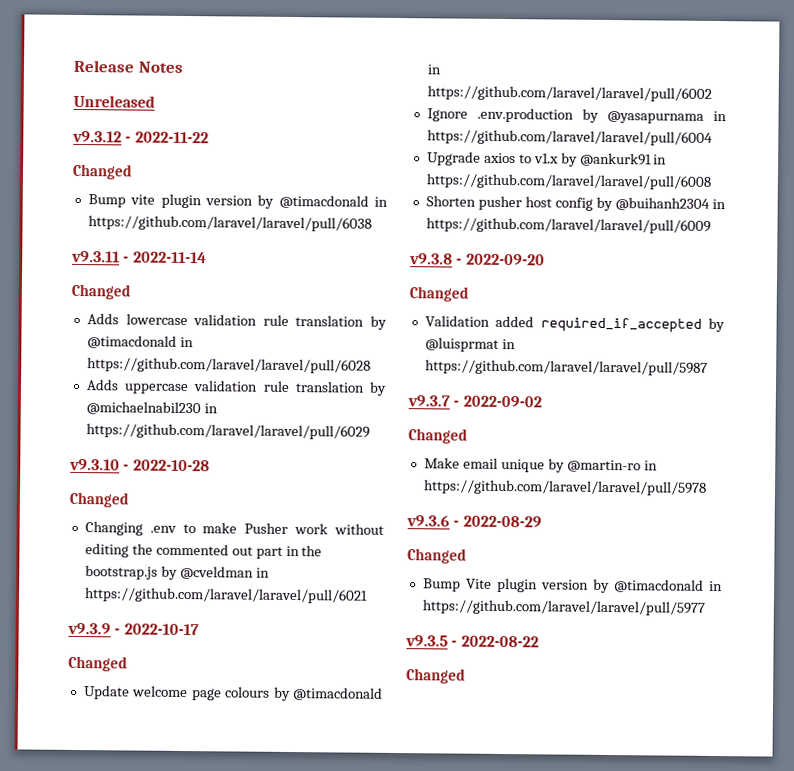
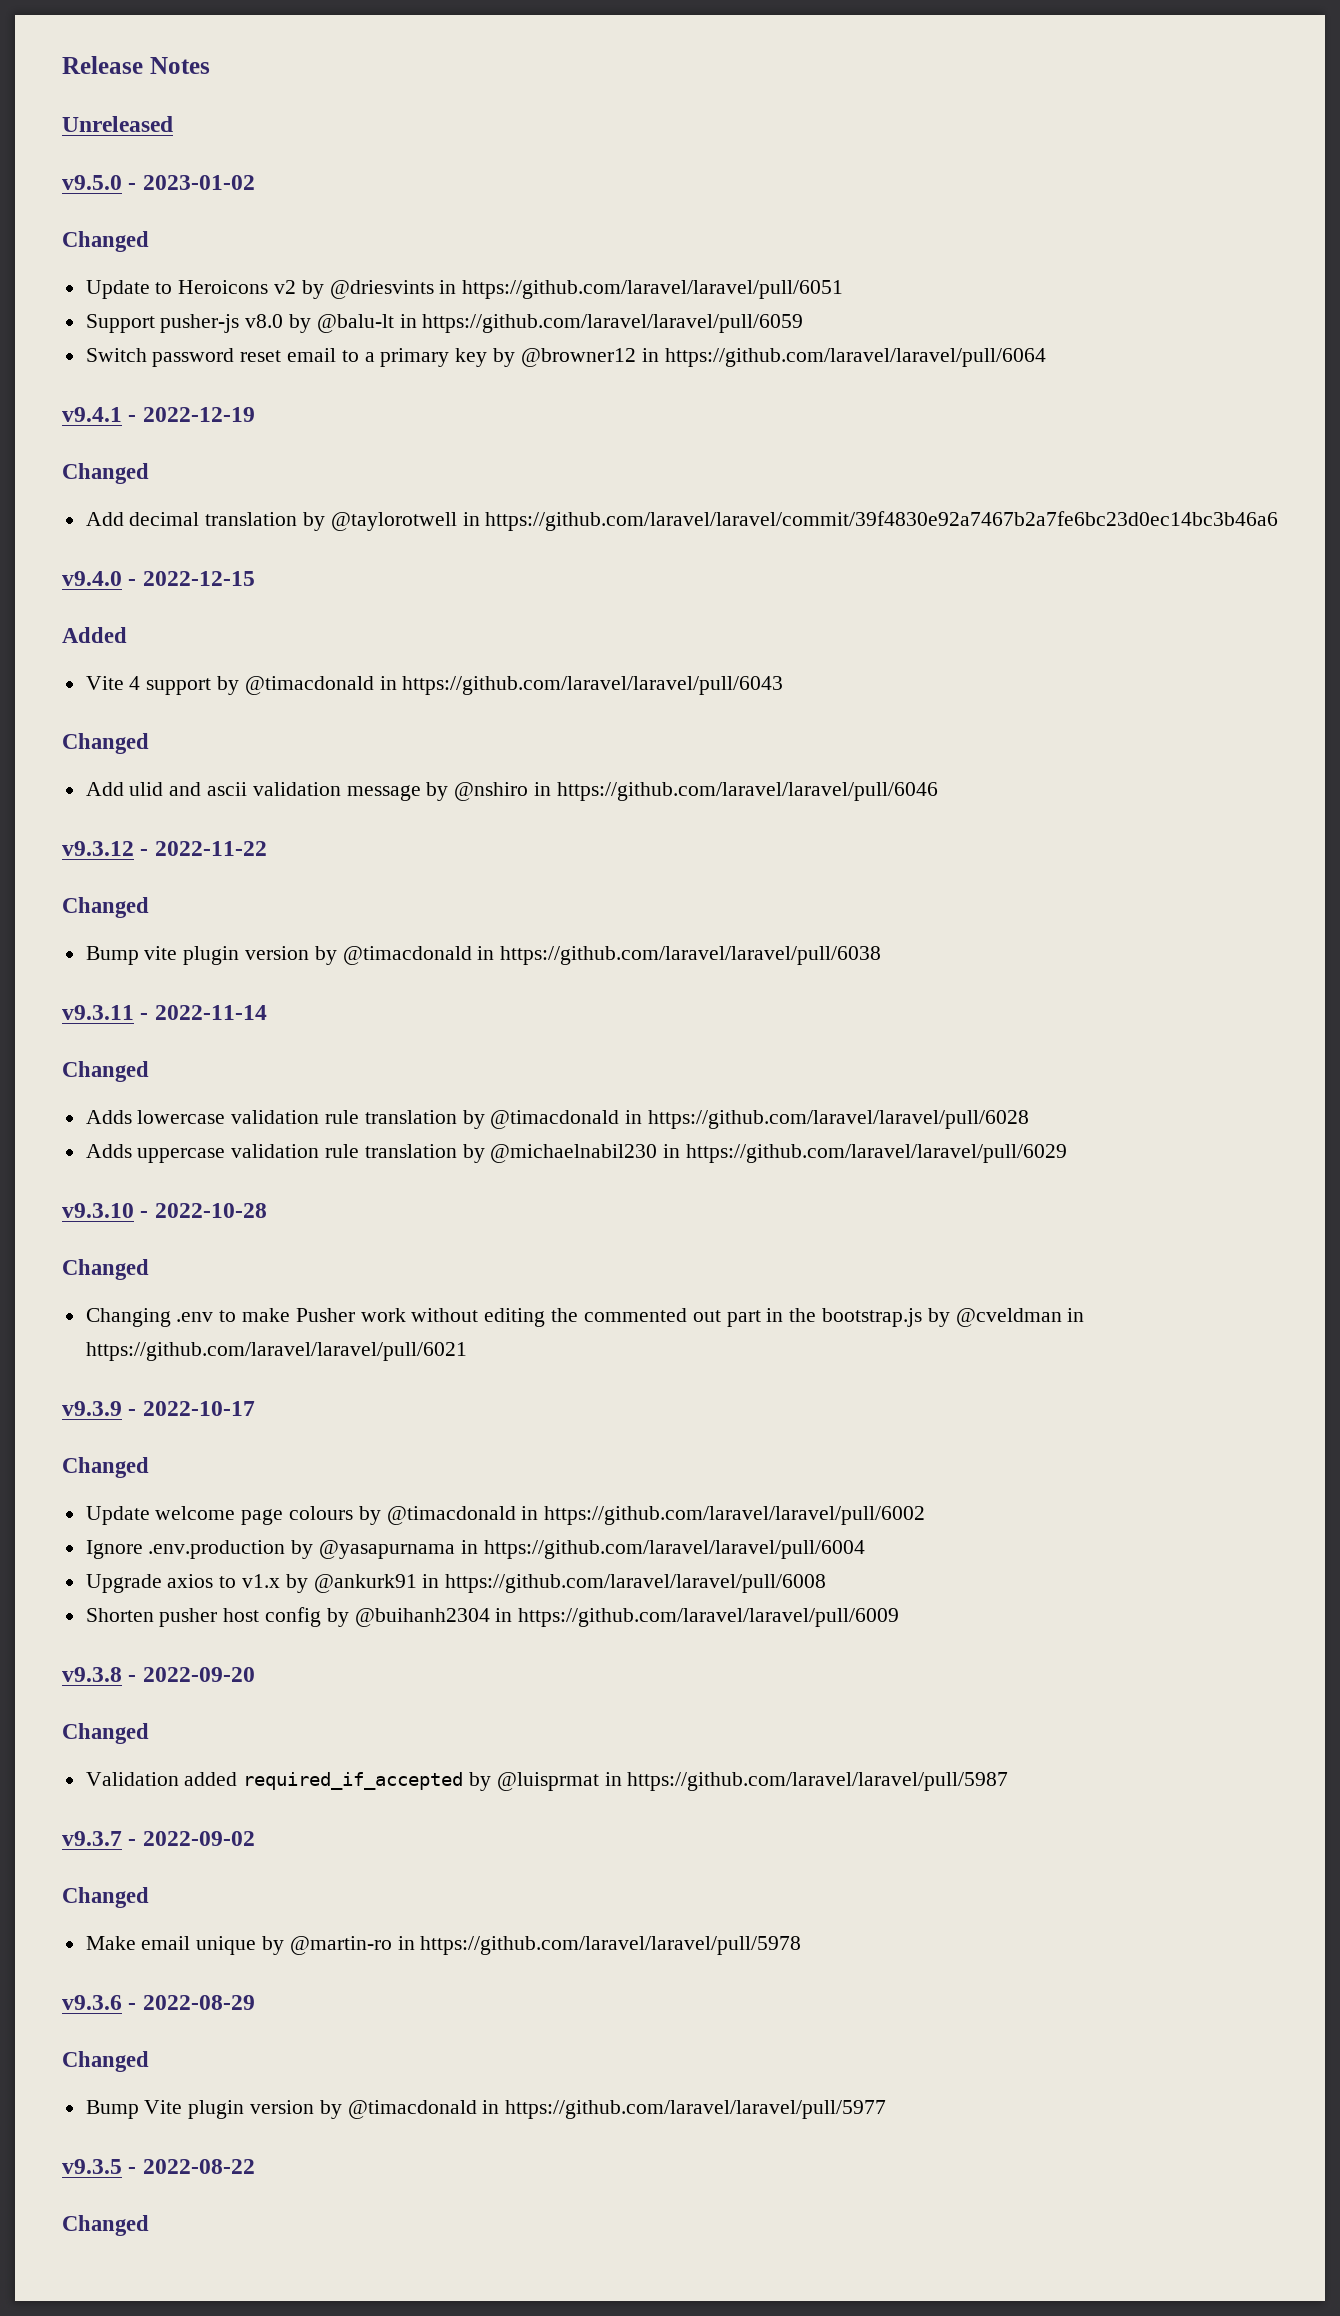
+ v9.5.0 - 2023-01-02
+ Changed
+ Update to Heroicons v2 by @driesvints in https://github.com/laravel/laravel/pull/6051
+ Support pusher-js v8.0 by @balu-lt in https://github.com/laravel/laravel/pull/6059
+ Switch password reset email to a primary key by @browner12 in https://github.com/laravel/laravel/pull/6064
+ v9.4.1 - 2022-12-19
+ Changed
+ Add decimal translation by @taylorotwell in https://github.com/laravel/laravel/commit/39f4830e92a7467b2a7fe6bc23d0ec14bc3b46a6
+ v9.4.0 - 2022-12-15
+ Added
+ Vite 4 support by @timacdonald in https://github.com/laravel/laravel/pull/6043
+ Changed
+ Add ulid and ascii validation message by @nshiro in https://github.com/laravel/laravel/pull/6046

